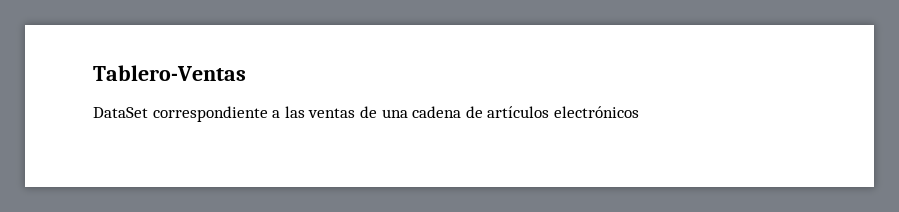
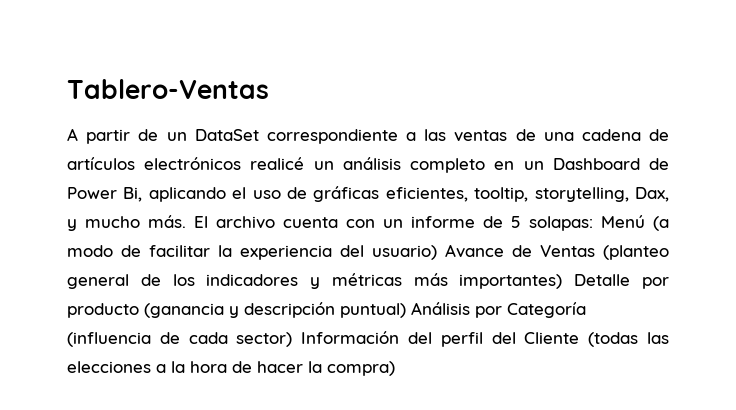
- DataSet correspondiente a las ventas de una cadena de artículos electrónicos
+ A partir de un DataSet correspondiente a las ventas de una cadena de artículos electrónicos realicé un análisis completo en un Dashboard de Power Bi, aplicando el uso de gráficas eficientes, tooltip, storytelling, Dax, y mucho más. El archivo cuenta con un informe de 5 solapas: Menú (a modo de facilitar la experiencia del usuario) Avance de Ventas (planteo general de los indicadores y métricas más importantes) Detalle por producto (ganancia y descripción puntual) Análisis por Categoría (influencia de cada sector) Información del perfil del Cliente (todas las elecciones a la hora de hacer la compra)

